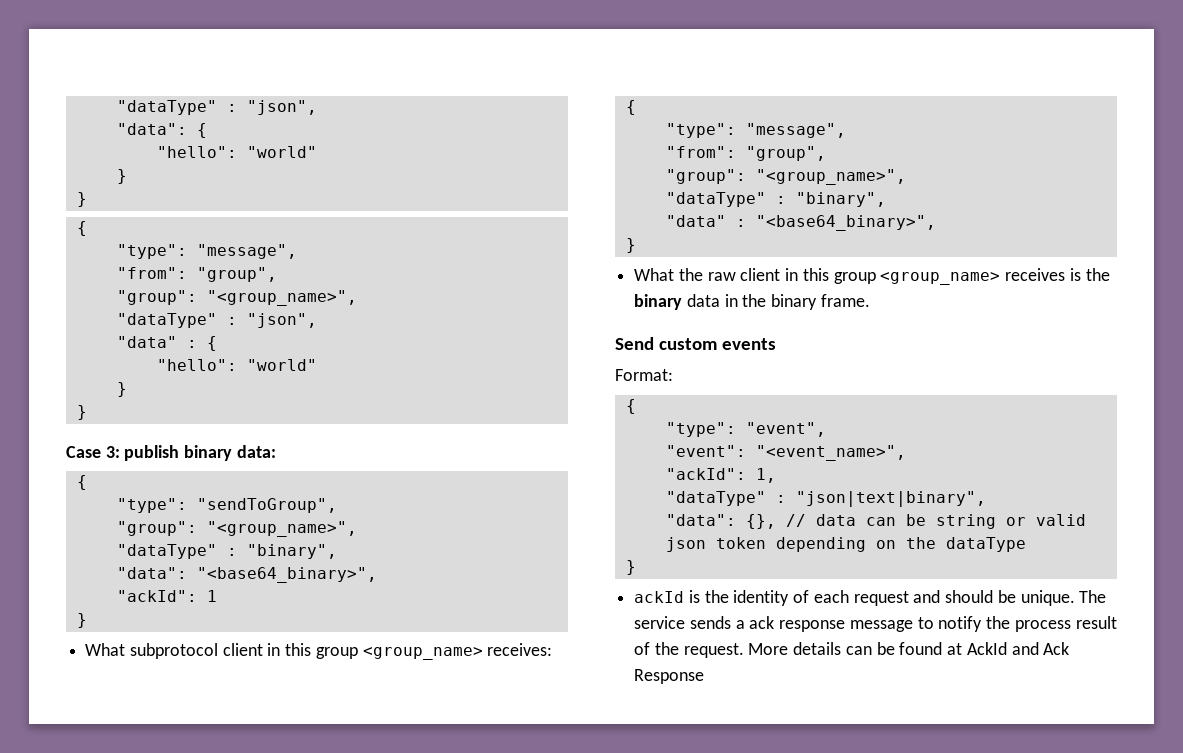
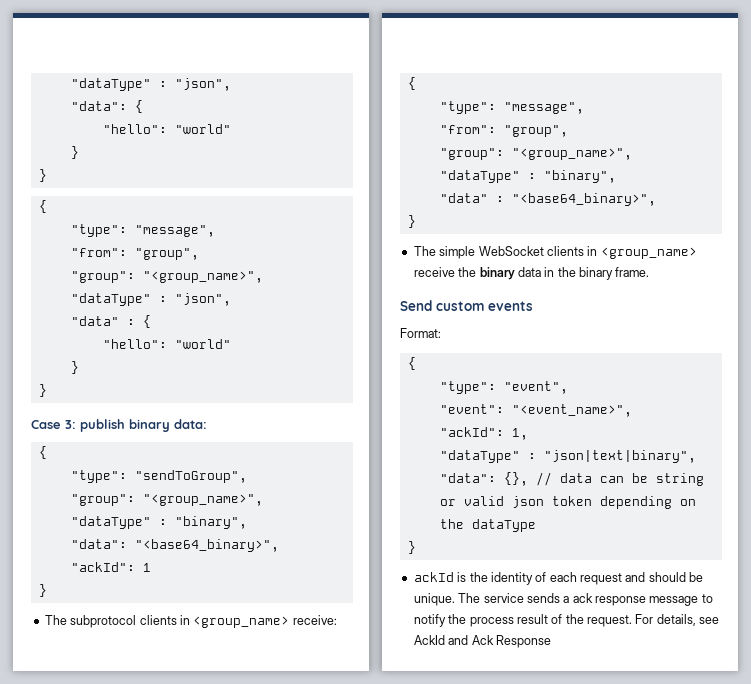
- What subprotocol client in this group <group_name> receives:
+ The subprotocol clients in <group_name> receive:
- What the raw client in this group <group_name> receives is the binary data in the binary frame.
+ The simple WebSocket clients in <group_name> receive the binary data in the binary frame.
- More details can be found at AckId and Ack Response
+ For details, see AckId and Ack Response

